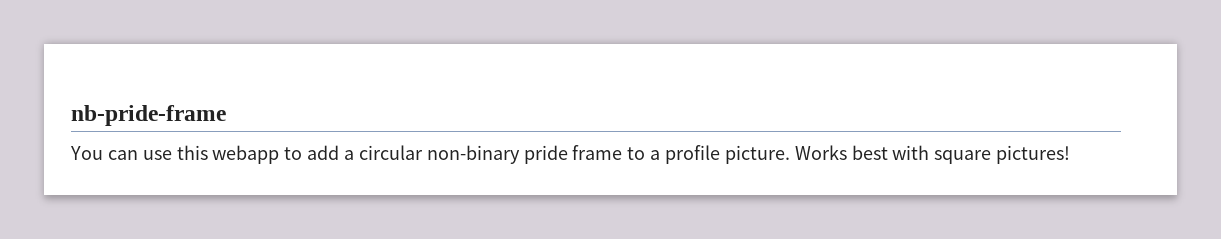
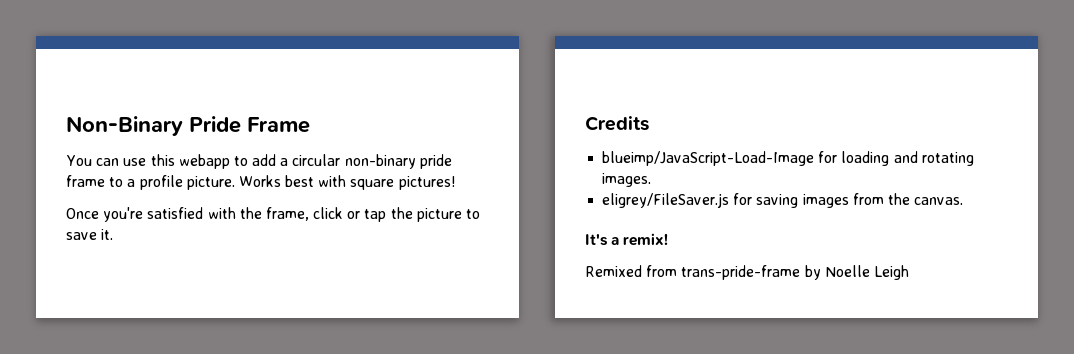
- nb-pride-frame
+ Non-Binary Pride Frame
+ Once you're satisfied with the frame, click or tap the picture to save it.
+ Credits
+ blueimp/JavaScript-Load-Image for loading and rotating images.
+ eligrey/FileSaver.js for saving images from the canvas.
+ It's a remix!
+ Remixed from trans-pride-frame by Noelle Leigh

